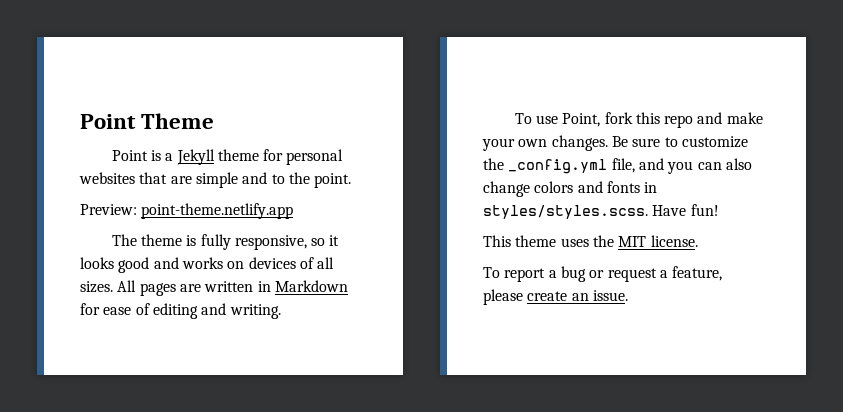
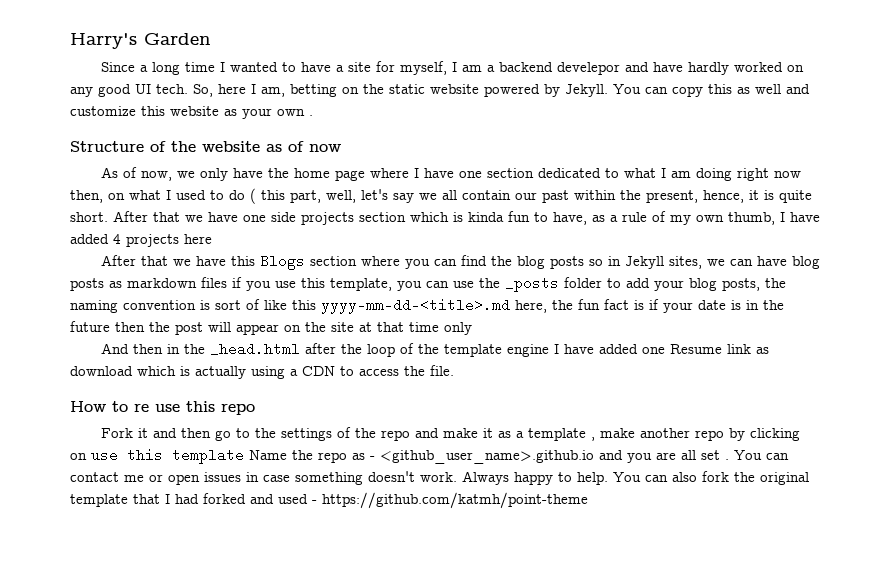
- Point Theme
- Point is a Jekyll theme for personal websites that are simple and to the point.
- Preview: point-theme.netlify.app
- The theme is fully responsive, so it looks good and works on devices of all sizes. All pages are written in Markdown for ease of editing and writing.
- To use Point, fork this repo and make your own changes. Be sure to customize the _config.yml file, and you can also change colors and fonts in styles/styles.scss. Have fun!
- This theme uses the MIT license.
- To report a bug or request a feature, please create an issue.
+ Harry's Garden
+ Since a long time I wanted to have a site for myself, I am a backend develepor and have hardly worked on any good UI tech. So, here I am, betting on the static website powered by Jekyll. You can copy this as well and customize this website as your own .
+ Structure of the website as of now
+ As of now, we only have the home page where I have one section dedicated to what I am doing right now then, on what I used to do ( this part, well, let's say we all contain our past within the present, hence, it is quite short. After that we have one side projects section which is kinda fun to have, as a rule of my own thumb, I have added 4 projects here
+ After that we have this Blogs section where you can find the blog posts so in Jekyll sites, we can have blog posts as markdown files if you use this template, you can use the _posts folder to add your blog posts, the naming convention is sort of like this yyyy-mm-dd-<title>.md here, the fun fact is if your date is in the future then the post will appear on the site at that time only
+ And then in the _head.html after the loop of the template engine I have added one Resume link as download which is actually using a CDN to access the file.
+ How to re use this repo
+ Fork it and then go to the settings of the repo and make it as a template , make another repo by clicking on use this template Name the repo as - <github_user_name>.github.io and you are all set . You can contact me or open issues in case something doesn't work. Always happy to help. You can also fork the original template that I had forked and used - https://github.com/katmh/point-theme

